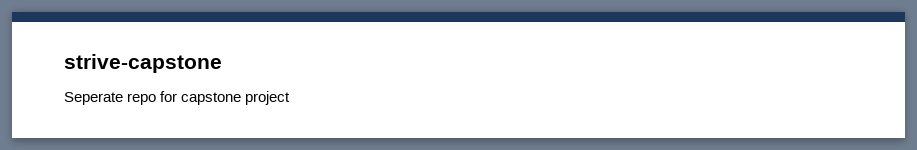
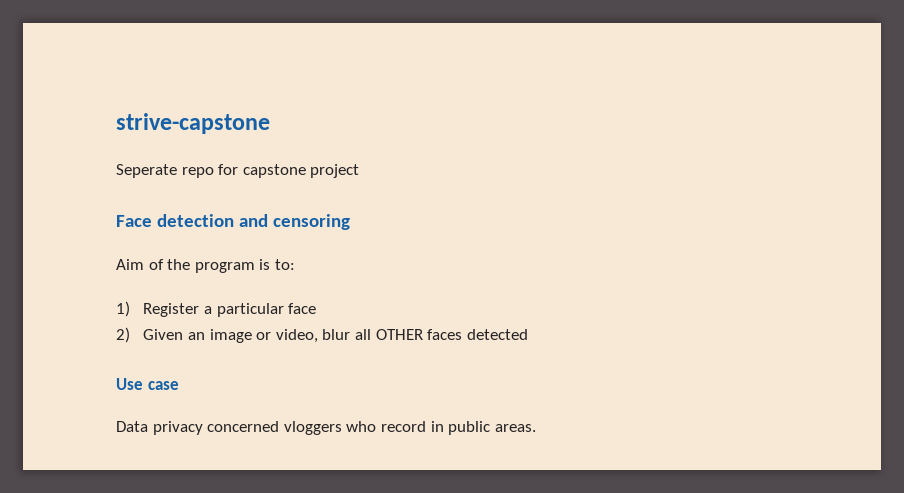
+ Face detection and censoring
+ Aim of the program is to:
+ 1) Register a particular face
+ 2) Given an image or video, blur all OTHER faces detected
+ Use case
+ Data privacy concerned vloggers who record in public areas.

